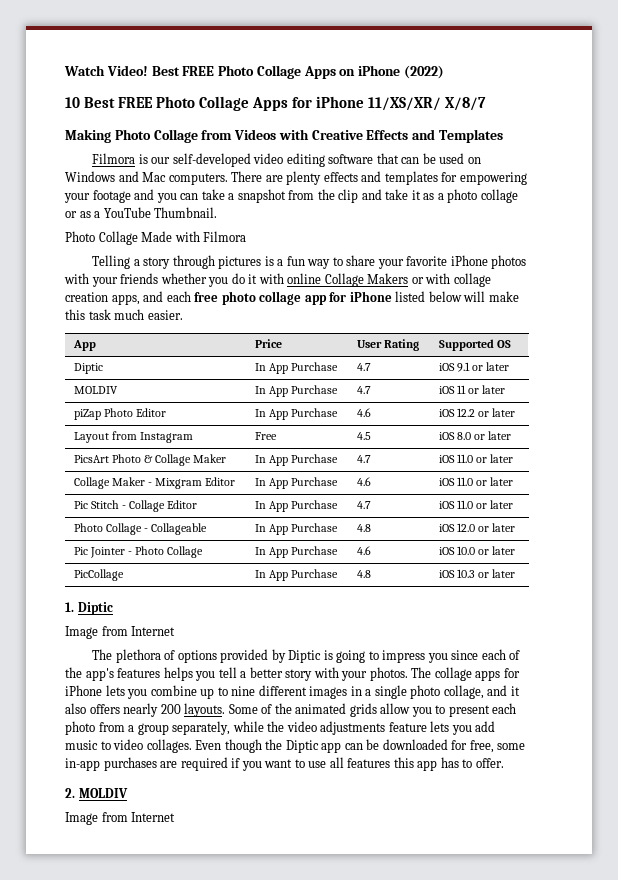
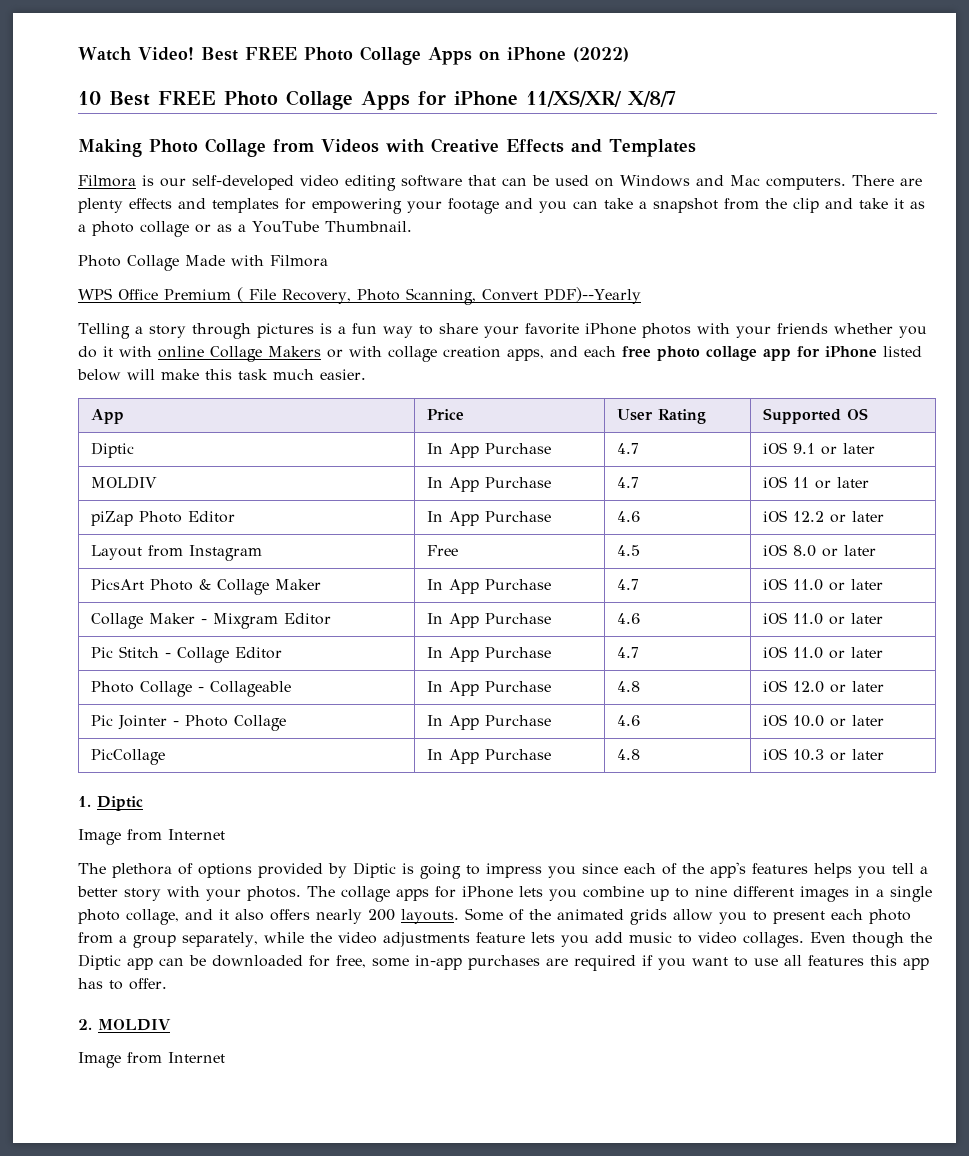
+ WPS Office Premium ( File Recovery, Photo Scanning, Convert PDF)--Yearly

